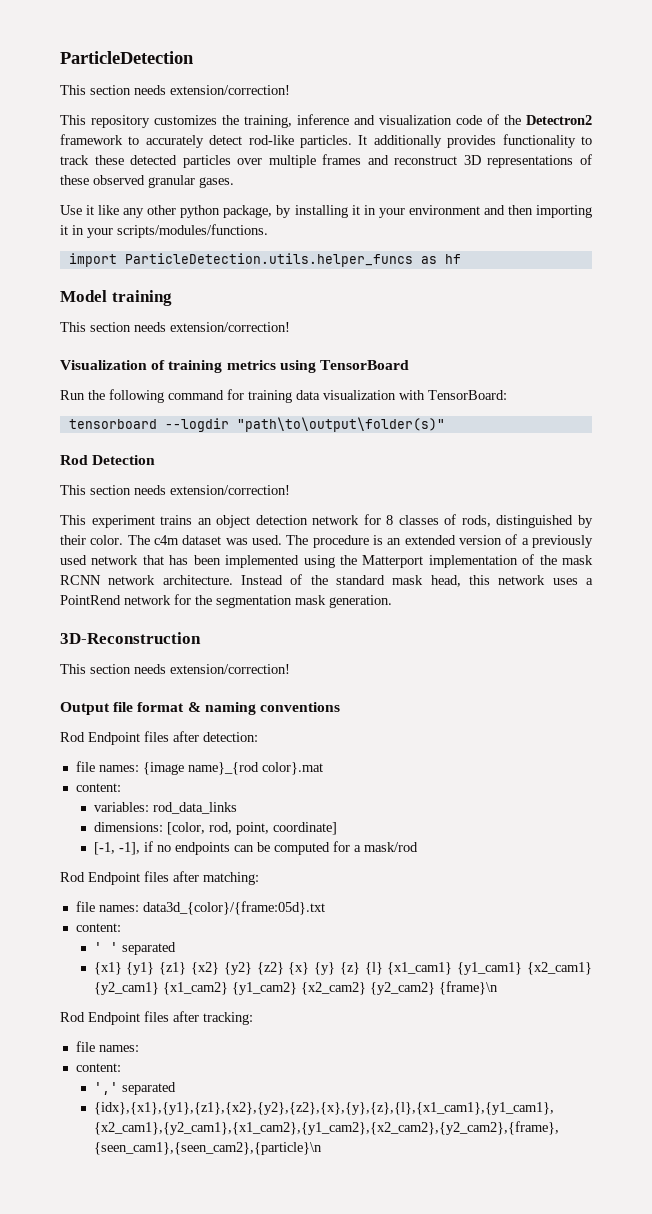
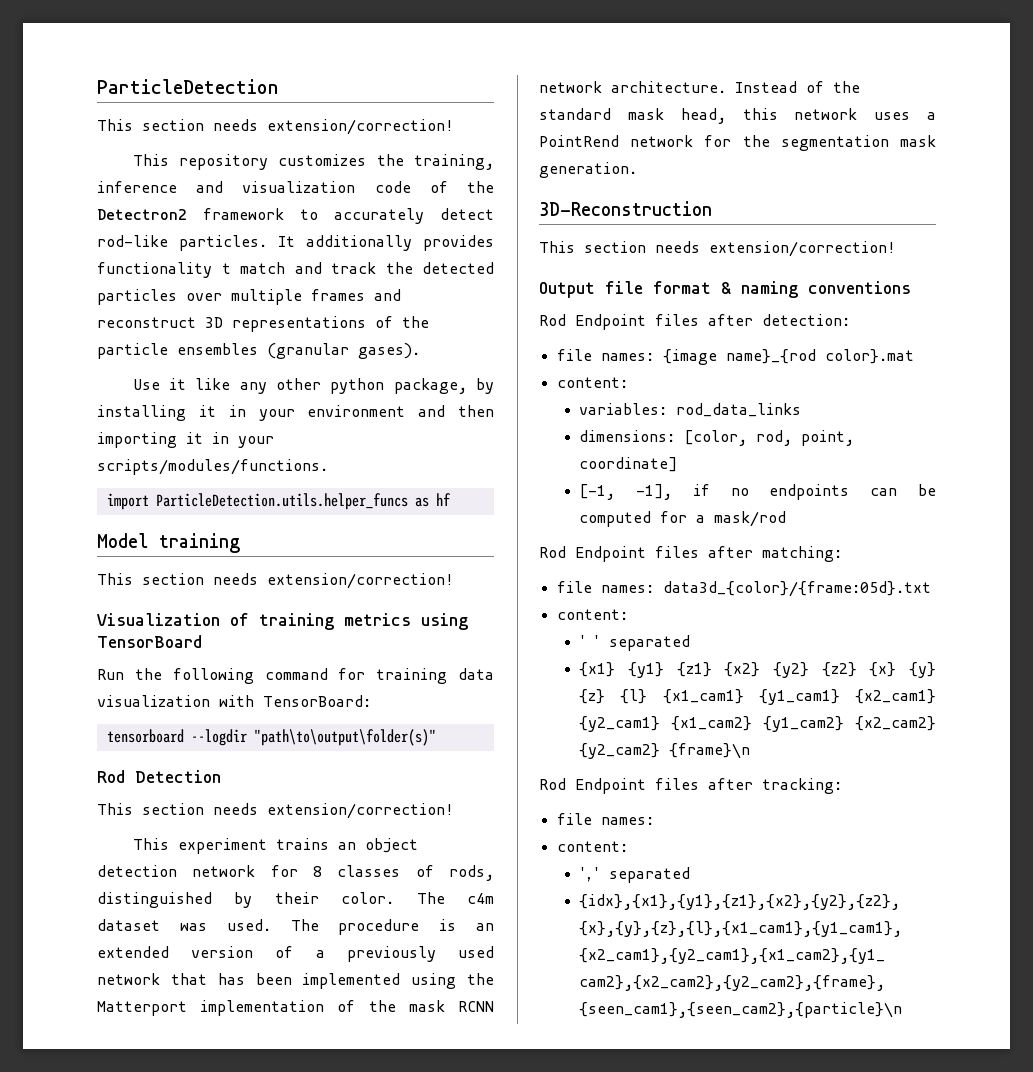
- It additionally provides functionality to track these detected particles over multiple frames and reconstruct 3D representations of these observed granular gases.
+ It additionally provides functionality t match and track the detected particles over multiple frames and reconstruct 3D representations of the particle ensembles (granular gases).

